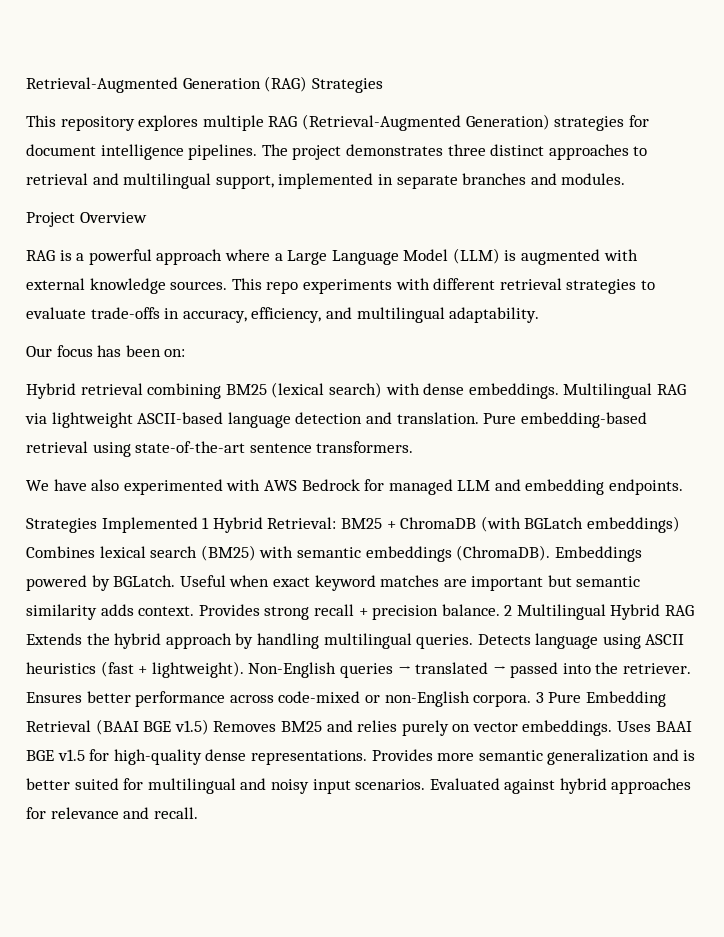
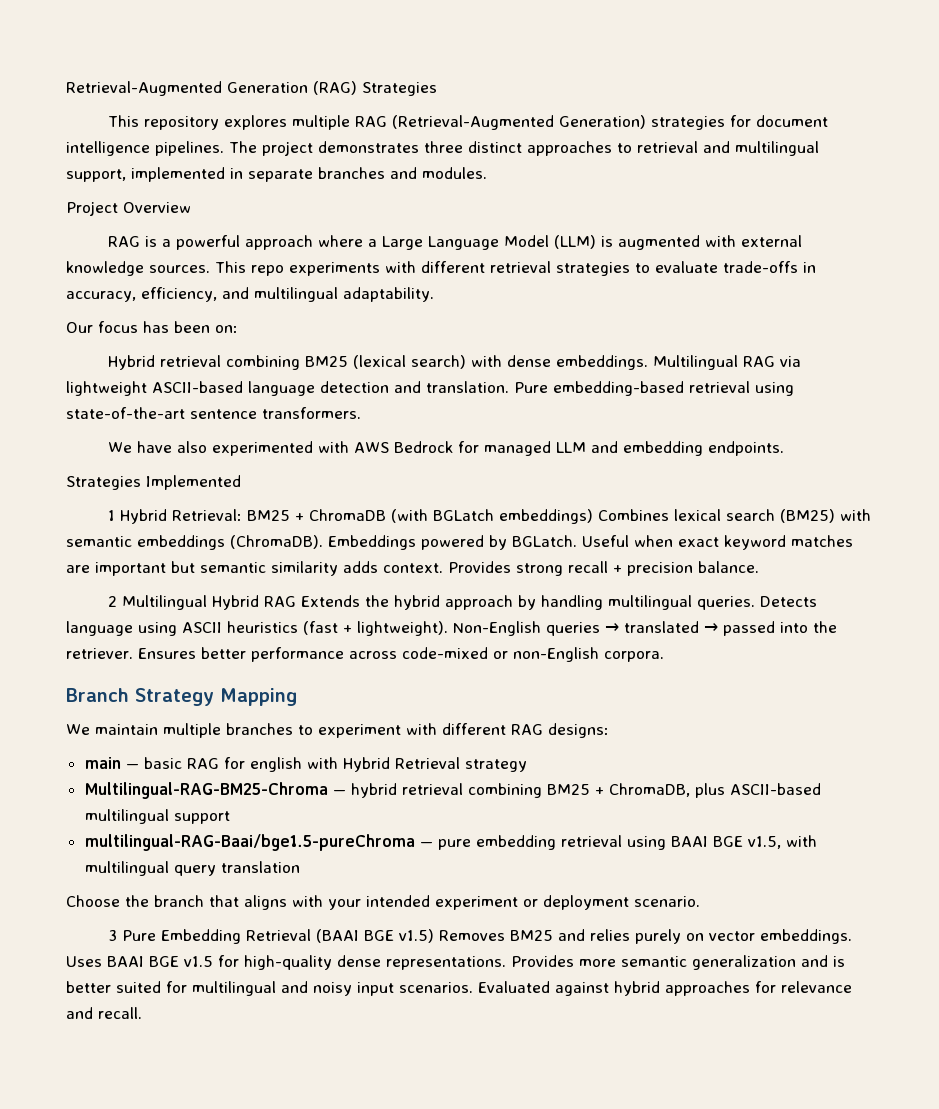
- Strategies Implemented 1 Hybrid Retrieval: BM25 + ChromaDB (with BGLatch embeddings) Combines lexical search (BM25) with semantic embeddings (ChromaDB).
+ Strategies Implemented
+ 1 Hybrid Retrieval: BM25 + ChromaDB (with BGLatch embeddings) Combines lexical search (BM25) with semantic embeddings (ChromaDB).
- Provides strong recall + precision balance. 2 Multilingual Hybrid RAG Extends the hybrid approach by handling multilingual queries.
+ Provides strong recall + precision balance.
+ 2 Multilingual Hybrid RAG Extends the hybrid approach by handling multilingual queries.
- Ensures better performance across code-mixed or non-English corpora. 3 Pure Embedding Retrieval (BAAI BGE v1.5) Removes BM25 and relies purely on vector embeddings.
+ Ensures better performance across code-mixed or non-English corpora.
+ Branch Strategy Mapping
+ We maintain multiple branches to experiment with different RAG designs:
+ main — basic RAG for english with Hybrid Retrieval strategy
+ Multilingual-RAG-BM25-Chroma — hybrid retrieval combining BM25 + ChromaDB, plus ASCII-based multilingual support
+ multilingual-RAG-Baai/bge1.5-pureChroma — pure embedding retrieval using BAAI BGE v1.5, with multilingual query translation
+ Choose the branch that aligns with your intended experiment or deployment scenario.
+ 3 Pure Embedding Retrieval (BAAI BGE v1.5) Removes BM25 and relies purely on vector embeddings.

